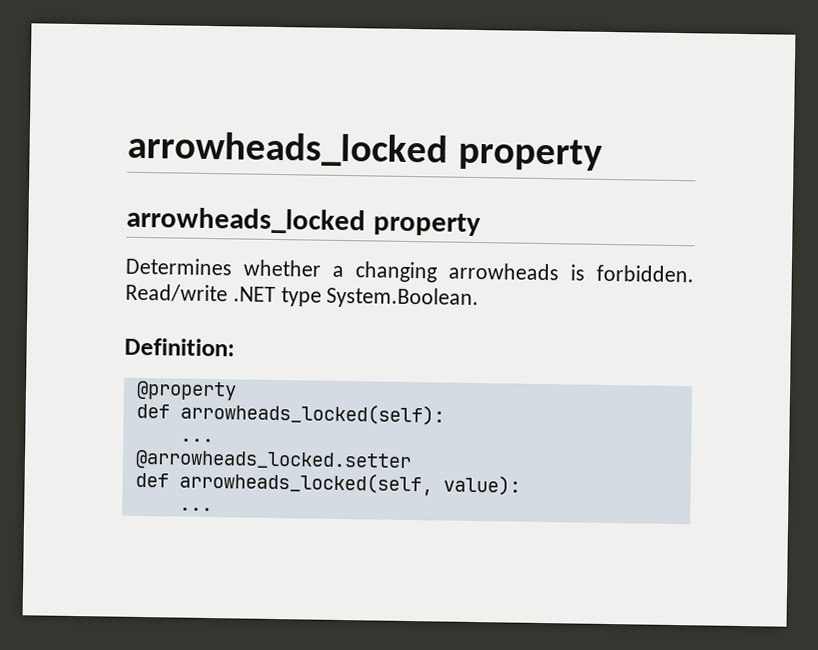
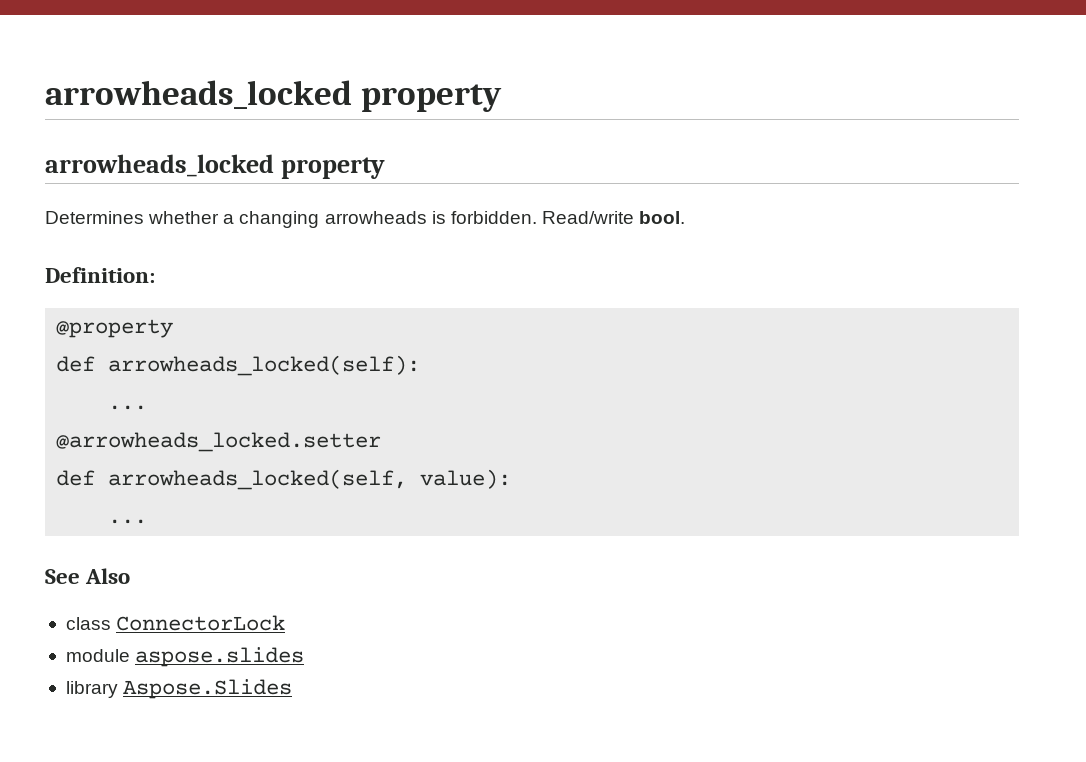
- Read/write .NET type System.Boolean.
+ Read/write bool.
+ See Also
+ class ConnectorLock
+ module aspose.slides
+ library Aspose.Slides

